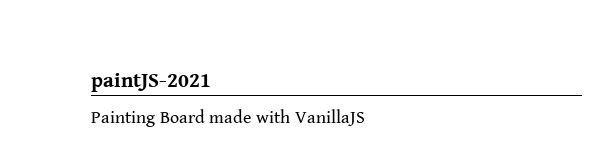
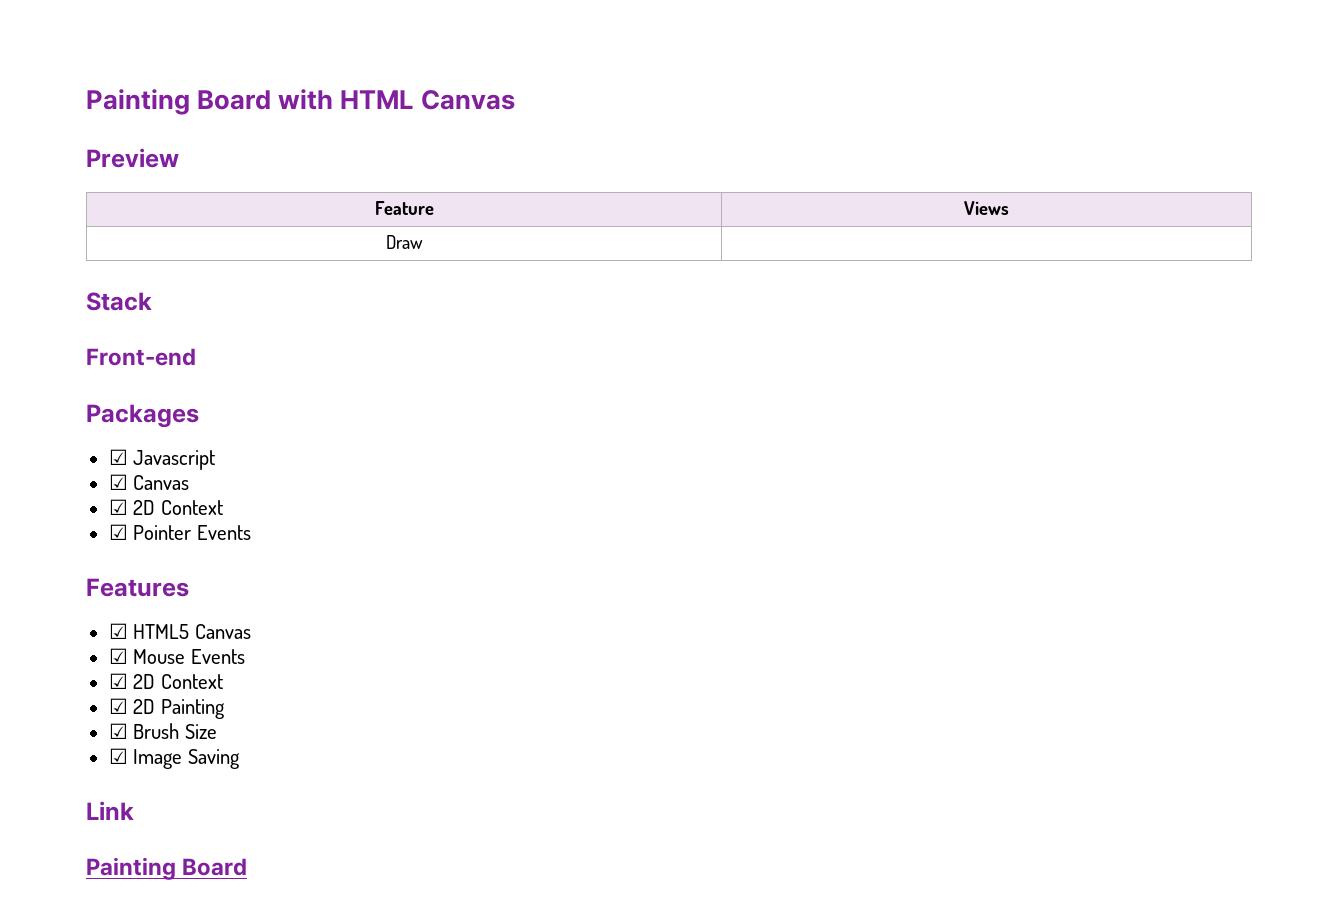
- paintJS-2021
- Painting Board made with VanillaJS
+ Painting Board with HTML Canvas
+ Preview
+ Feature | Views
+ Draw |
+ Stack
+ Front-end
+ Packages
+ ☑ Javascript
+ ☑ Canvas
+ ☑ 2D Context
+ ☑ Pointer Events
+ Features
+ ☑ HTML5 Canvas
+ ☑ Mouse Events
+ ☑ 2D Context
+ ☑ 2D Painting
+ ☑ Brush Size
+ ☑ Image Saving
+ Link
+ Painting Board

